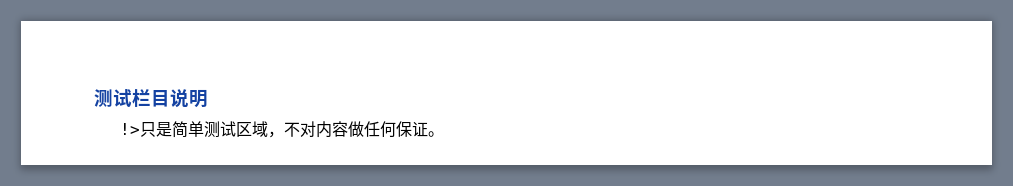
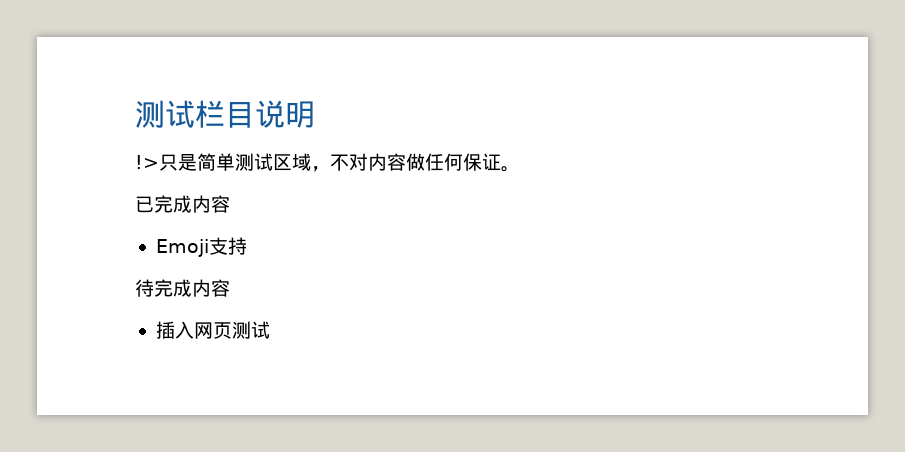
+ 已完成内容
+ Emoji支持
+ 待完成内容
+ 插入网页测试

